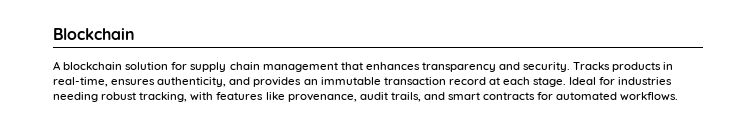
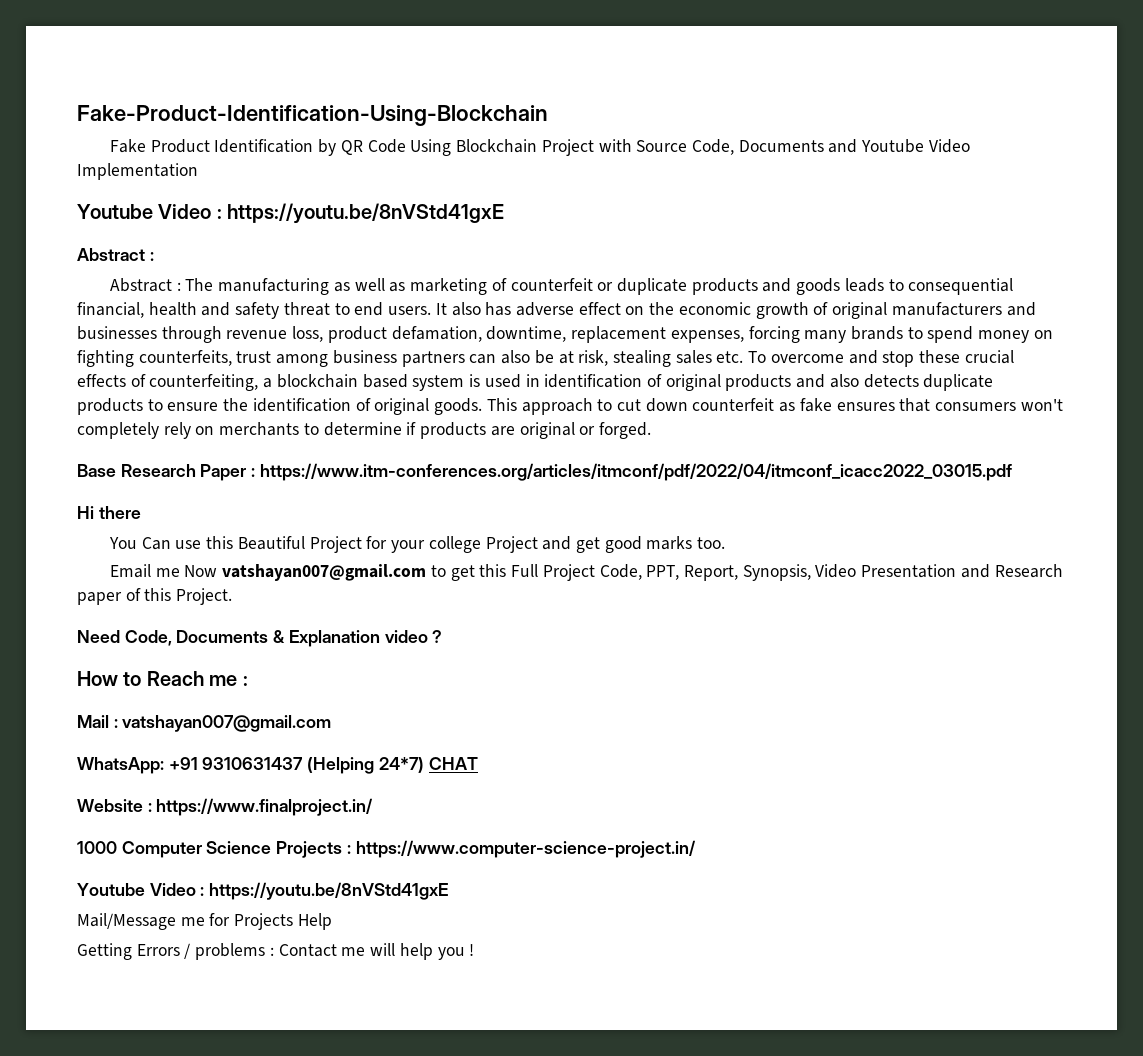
- Blockchain
- A blockchain solution for supply chain management that enhances transparency and security. Tracks products in real-time, ensures authenticity, and provides an immutable transaction record at each stage. Ideal for industries needing robust tracking, with features like provenance, audit trails, and smart contracts for automated workflows.
+ Fake-Product-Identification-Using-Blockchain
+ Fake Product Identification by QR Code Using Blockchain Project with Source Code, Documents and Youtube Video Implementation
+ Youtube Video : https://youtu.be/8nVStd41gxE
+ Abstract :
+ Abstract : The manufacturing as well as marketing of counterfeit or duplicate products and goods leads to consequential financial, health and safety threat to end users. It also has adverse effect on the economic growth of original manufacturers and businesses through revenue loss, product defamation, downtime, replacement expenses, forcing many brands to spend money on fighting counterfeits, trust among business partners can also be at risk, stealing sales etc. To overcome and stop these crucial effects of counterfeiting, a blockchain based system is used in identification of original products and also detects duplicate products to ensure the identification of original goods. This approach to cut down counterfeit as fake ensures that consumers won't completely rely on merchants to determine if products are original or forged.
+ Base Research Paper : https://www.itm-conferences.org/articles/itmconf/pdf/2022/04/itmconf_icacc2022_03015.pdf
+ Hi there
+ You Can use this Beautiful Project for your college Project and get good marks too.
+ Email me Now vatshayan007@gmail.com to get this Full Project Code, PPT, Report, Synopsis, Video Presentation and Research paper of this Project.
+ Need Code, Documents & Explanation video ?
+ How to Reach me :
+ Mail : vatshayan007@gmail.com
+ WhatsApp: +91 9310631437 (Helping 24*7) CHAT
+ Website : https://www.finalproject.in/
+ 1000 Computer Science Projects : https://www.computer-science-project.in/
+ Youtube Video : https://youtu.be/8nVStd41gxE
+ Mail/Message me for Projects Help
+ Getting Errors / problems : Contact me will help you !

